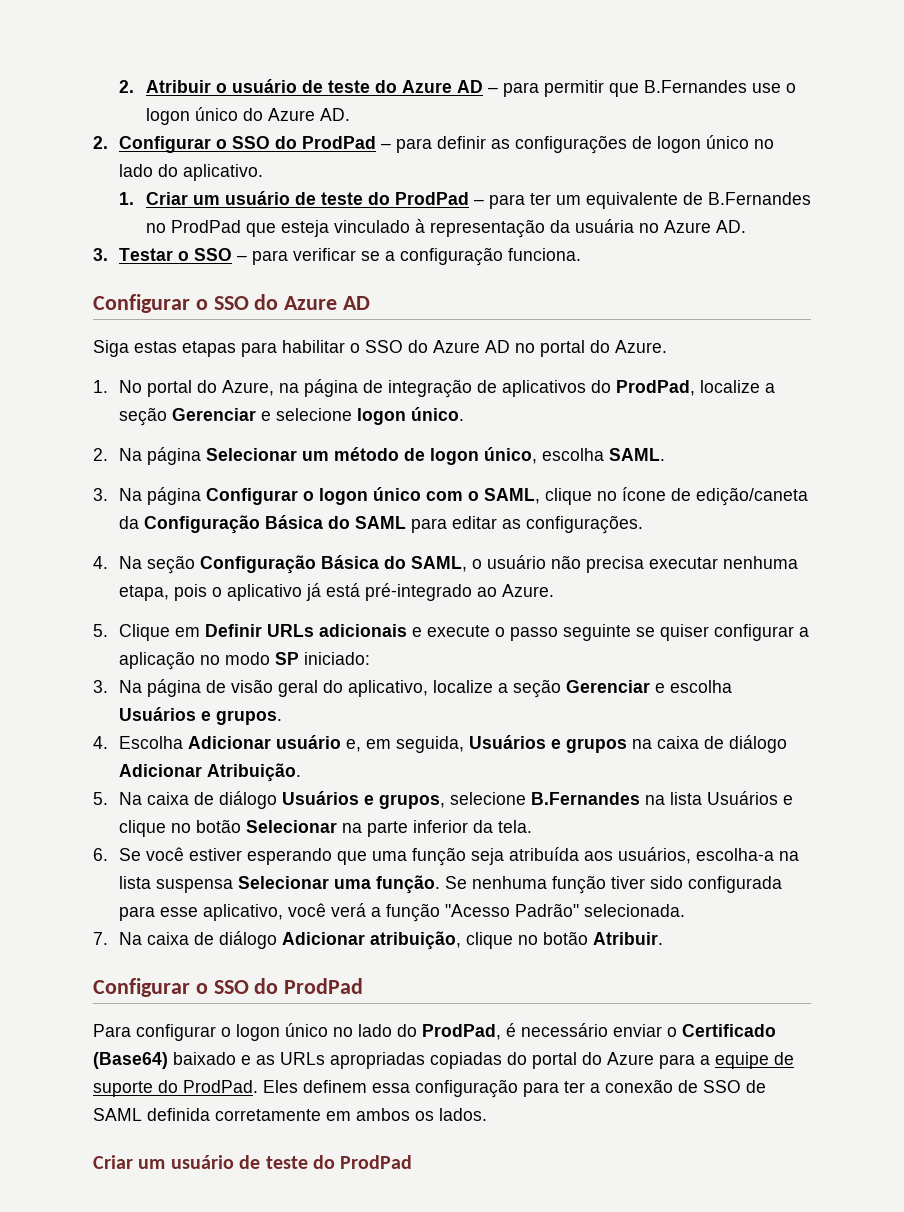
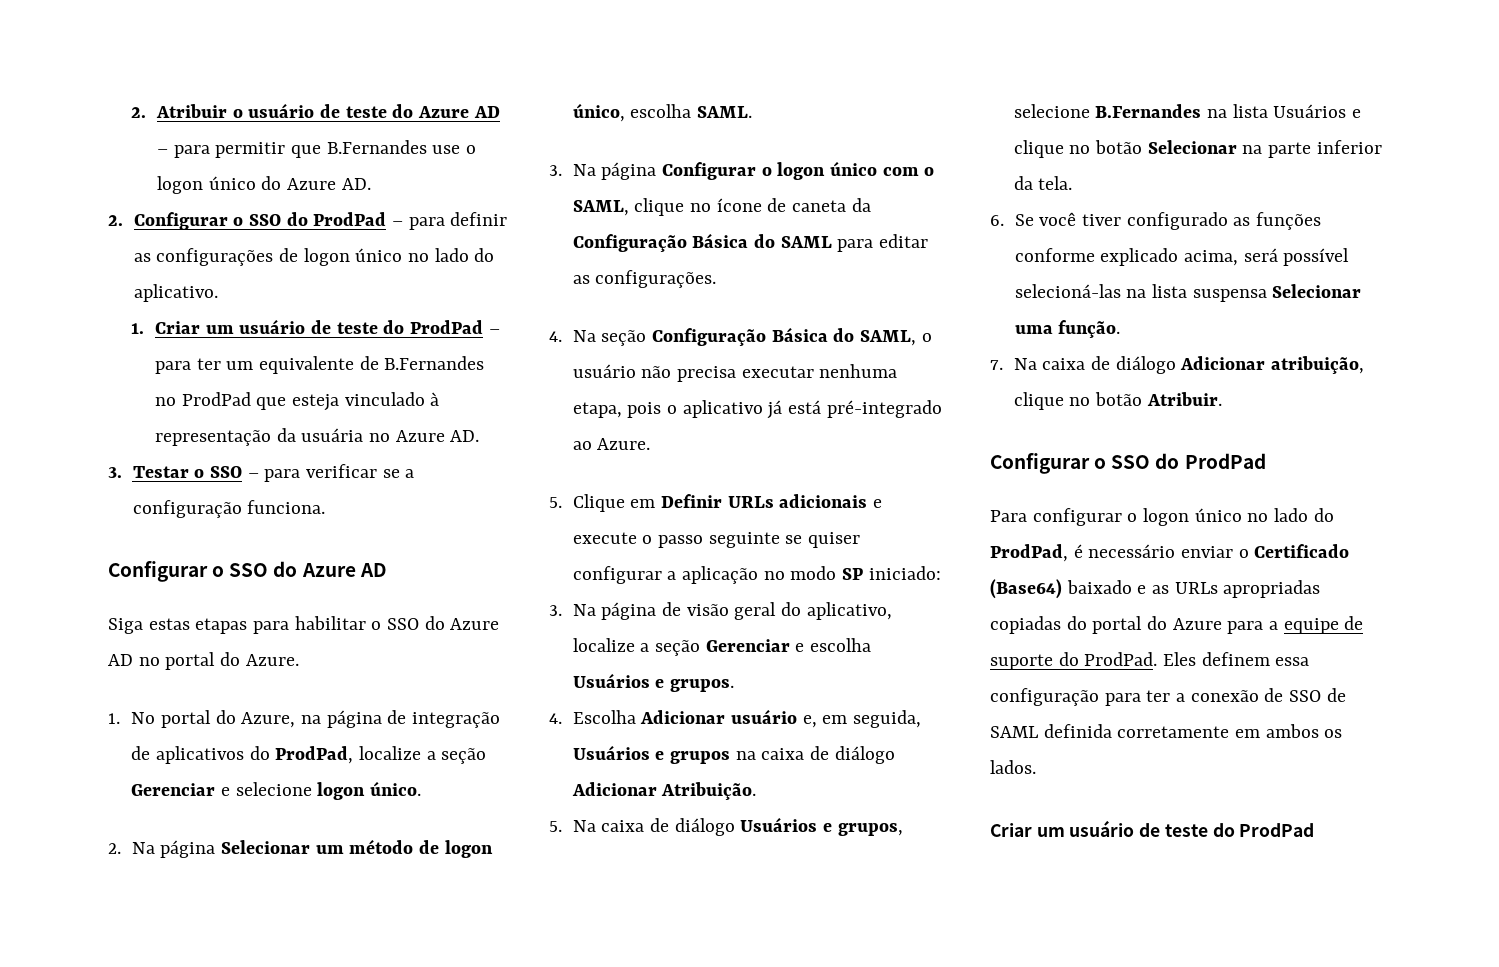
- 3. Na página Configurar o logon único com o SAML, clique no ícone de edição/caneta da Configuração Básica do SAML para editar as configurações.
+ 3. Na página Configurar o logon único com o SAML, clique no ícone de caneta da Configuração Básica do SAML para editar as configurações.
- 6. Se você estiver esperando que uma função seja atribuída aos usuários, escolha-a na lista suspensa Selecionar uma função. Se nenhuma função tiver sido configurada para esse aplicativo, você verá a função "Acesso Padrão" selecionada.
+ 6. Se você tiver configurado as funções conforme explicado acima, será possível selecioná-las na lista suspensa Selecionar uma função.

